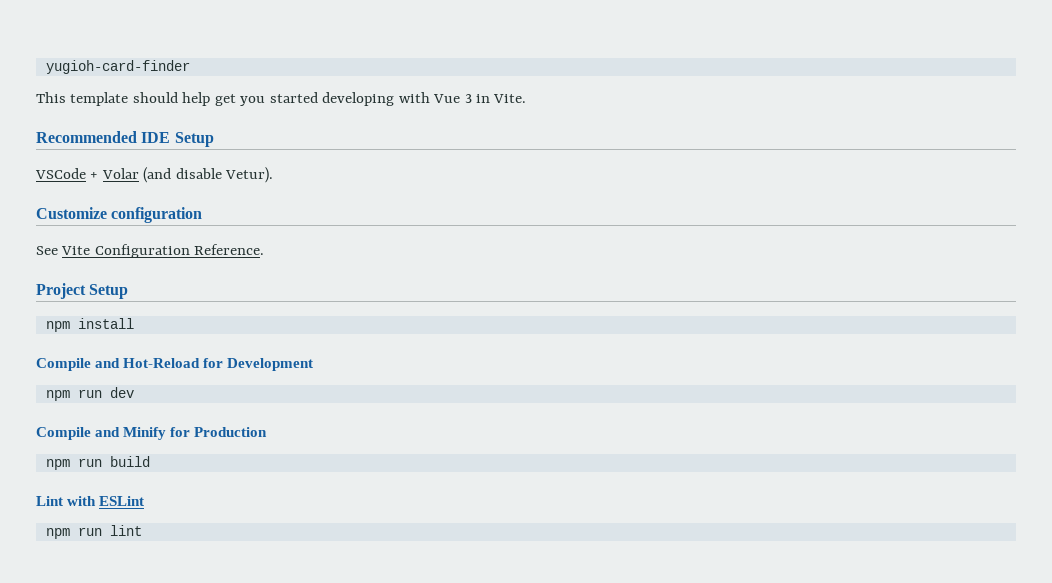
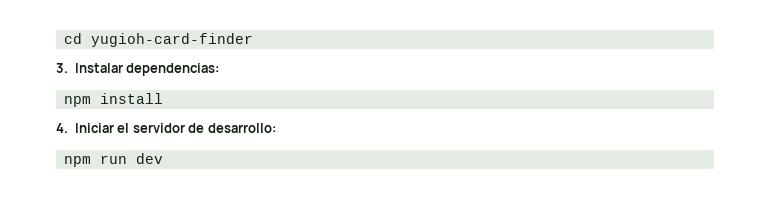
- yugioh-card-finder
+ cd yugioh-card-finder
- This template should help get you started developing with Vue 3 in Vite.
- Recommended IDE Setup
- VSCode + Volar (and disable Vetur).
- Customize configuration
- See Vite Configuration Reference.
- Project Setup
+ 3. Instalar dependencias:
  npm install
- Compile and Hot-Reload for Development
+ 4. Iniciar el servidor de desarrollo:
  npm run dev
- Compile and Minify for Production
- npm run build
- Lint with ESLint
- npm run lint

